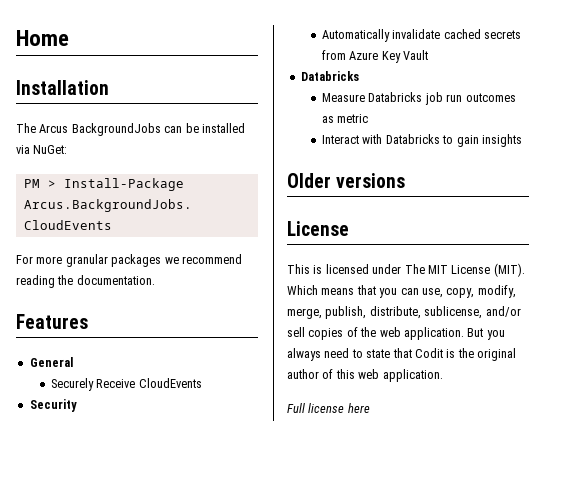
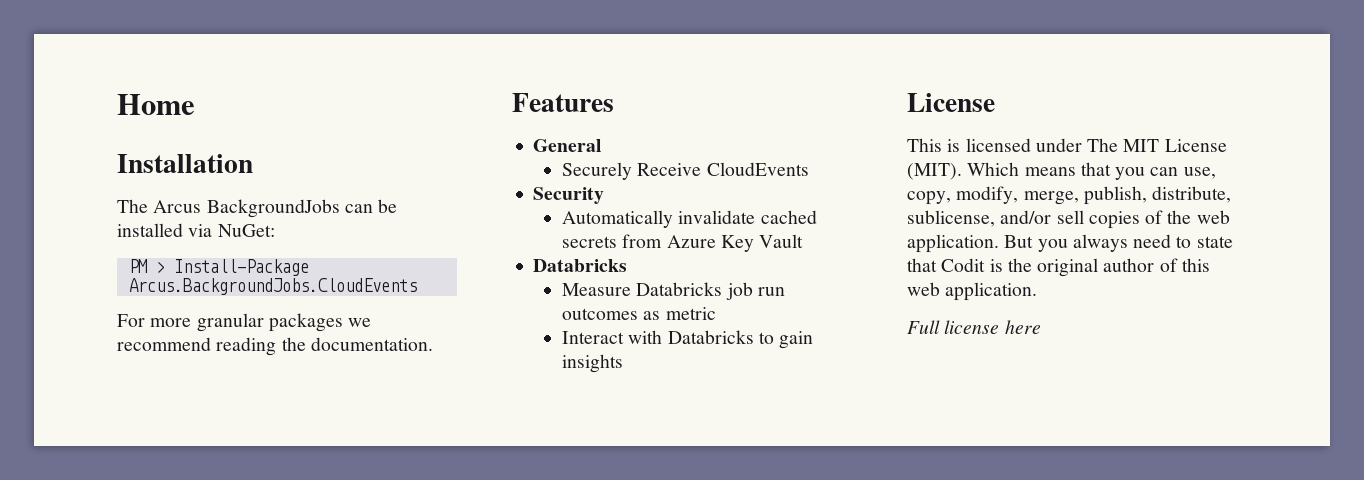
- Older versions

